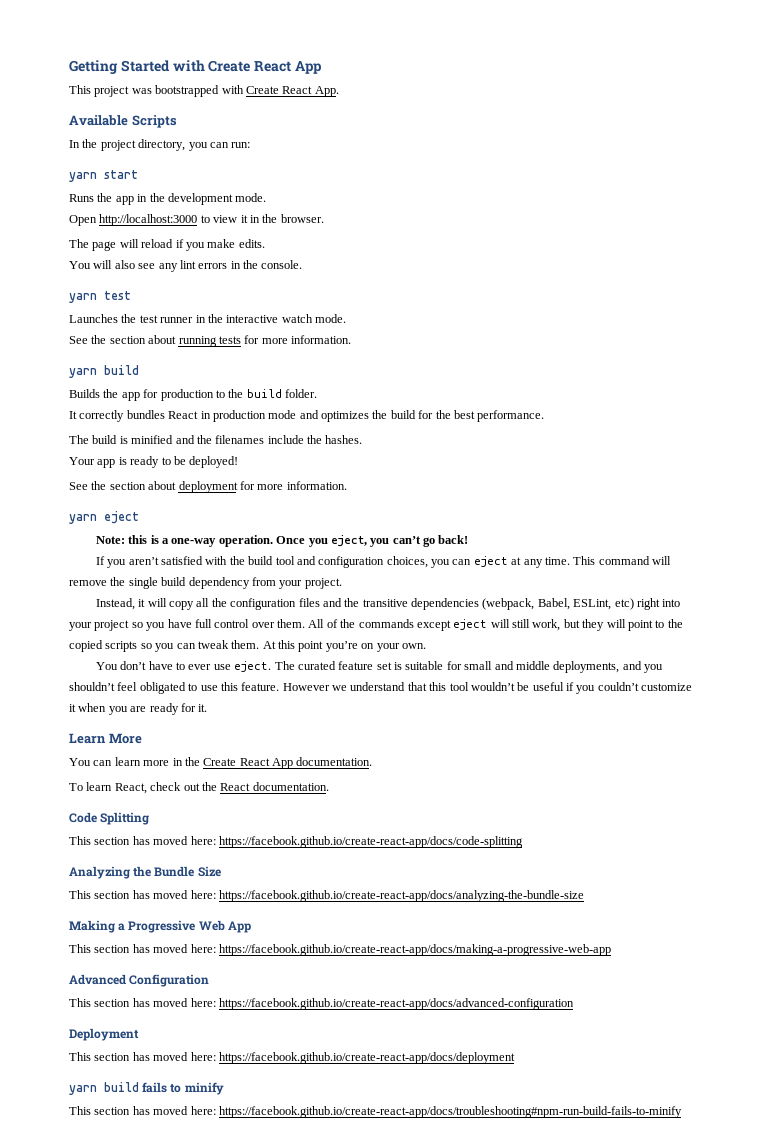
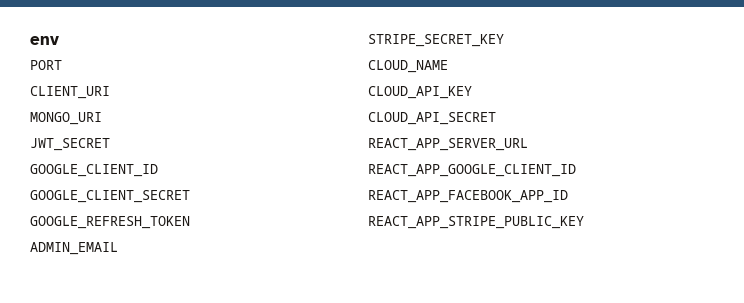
- Getting Started with Create React App
- This project was bootstrapped with Create React App.
- Available Scripts
- In the project directory, you can run:
- yarn start
- Runs the app in the development mode.
- Open http://localhost:3000 to view it in the browser.
- The page will reload if you make edits.
- You will also see any lint errors in the console.
- yarn test
- Launches the test runner in the interactive watch mode.
- See the section about running tests for more information.
- yarn build
- Builds the app for production to the build folder.
- It correctly bundles React in production mode and optimizes the build for the best performance.
- The build is minified and the filenames include the hashes.
- Your app is ready to be deployed!
- See the section about deployment for more information.
- yarn eject
- Note: this is a one-way operation. Once you eject, you can’t go back!
- If you aren’t satisfied with the build tool and configuration choices, you can eject at any time. This command will remove the single build dependency from your project.
- Instead, it will copy all the configuration files and the transitive dependencies (webpack, Babel, ESLint, etc) right into your project so you have full control over them. All of the commands except eject will still work, but they will point to the copied scripts so you can tweak them. At this point you’re on your own.
- You don’t have to ever use eject. The curated feature set is suitable for small and middle deployments, and you shouldn’t feel obligated to use this feature. However we understand that this tool wouldn’t be useful if you couldn’t customize it when you are ready for it.
- Learn More
- You can learn more in the Create React App documentation.
- To learn React, check out the React documentation.
- Code Splitting
- This section has moved here: https://facebook.github.io/create-react-app/docs/code-splitting
- Analyzing the Bundle Size
- This section has moved here: https://facebook.github.io/create-react-app/docs/analyzing-the-bundle-size
- Making a Progressive Web App
- This section has moved here: https://facebook.github.io/create-react-app/docs/making-a-progressive-web-app
- Advanced Configuration
- This section has moved here: https://facebook.github.io/create-react-app/docs/advanced-configuration
- Deployment
- This section has moved here: https://facebook.github.io/create-react-app/docs/deployment
- yarn build fails to minify
- This section has moved here: https://facebook.github.io/create-react-app/docs/troubleshooting#npm-run-build-fails-to-minify
+ env
+ PORT
+ CLIENT_URI
+ MONGO_URI
+ JWT_SECRET
+ GOOGLE_CLIENT_ID
+ GOOGLE_CLIENT_SECRET
+ GOOGLE_REFRESH_TOKEN
+ ADMIN_EMAIL
+ STRIPE_SECRET_KEY
+ CLOUD_NAME
+ CLOUD_API_KEY
+ CLOUD_API_SECRET
+ REACT_APP_SERVER_URL
+ REACT_APP_GOOGLE_CLIENT_ID
+ REACT_APP_FACEBOOK_APP_ID
+ REACT_APP_STRIPE_PUBLIC_KEY

